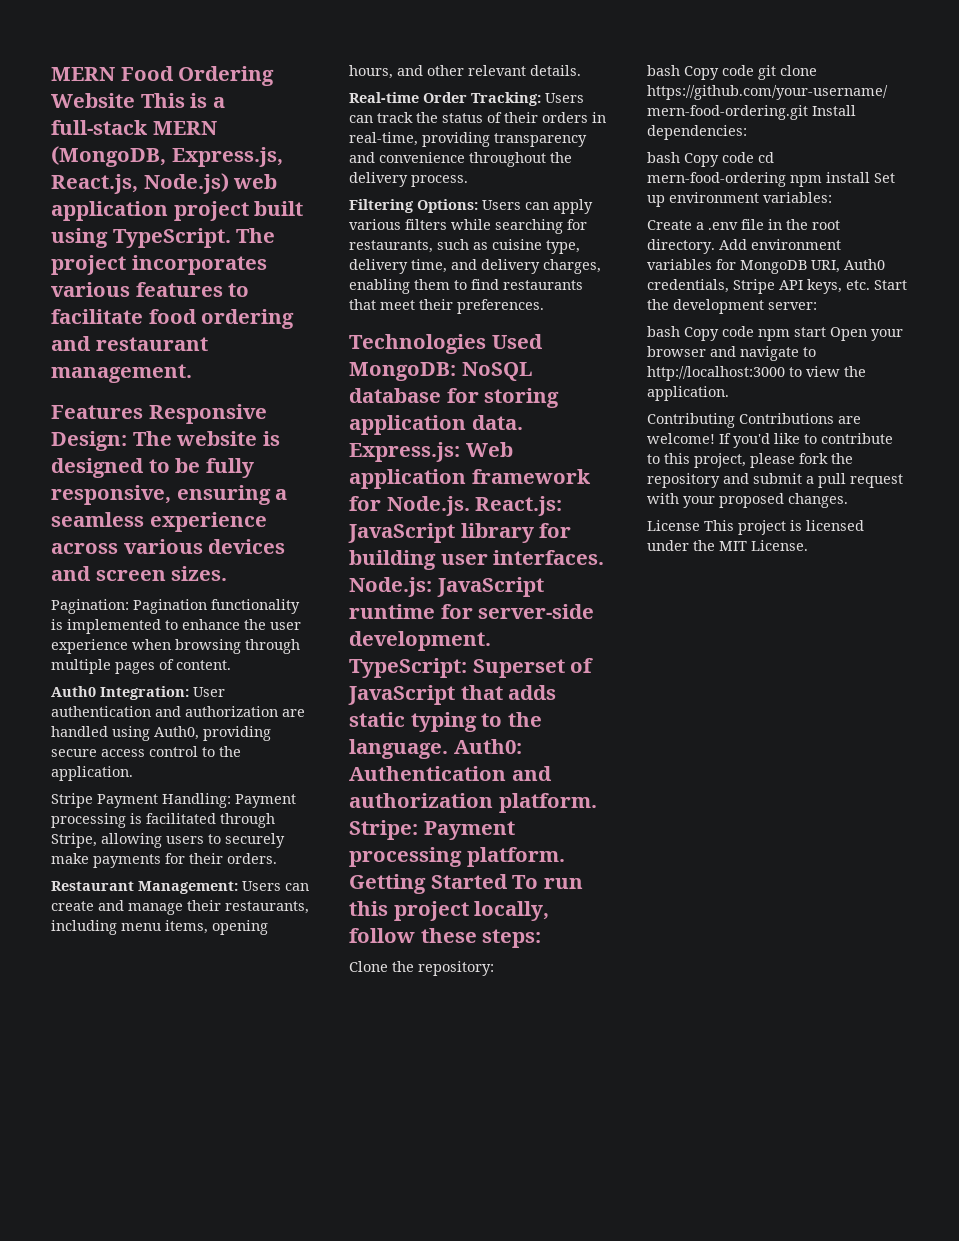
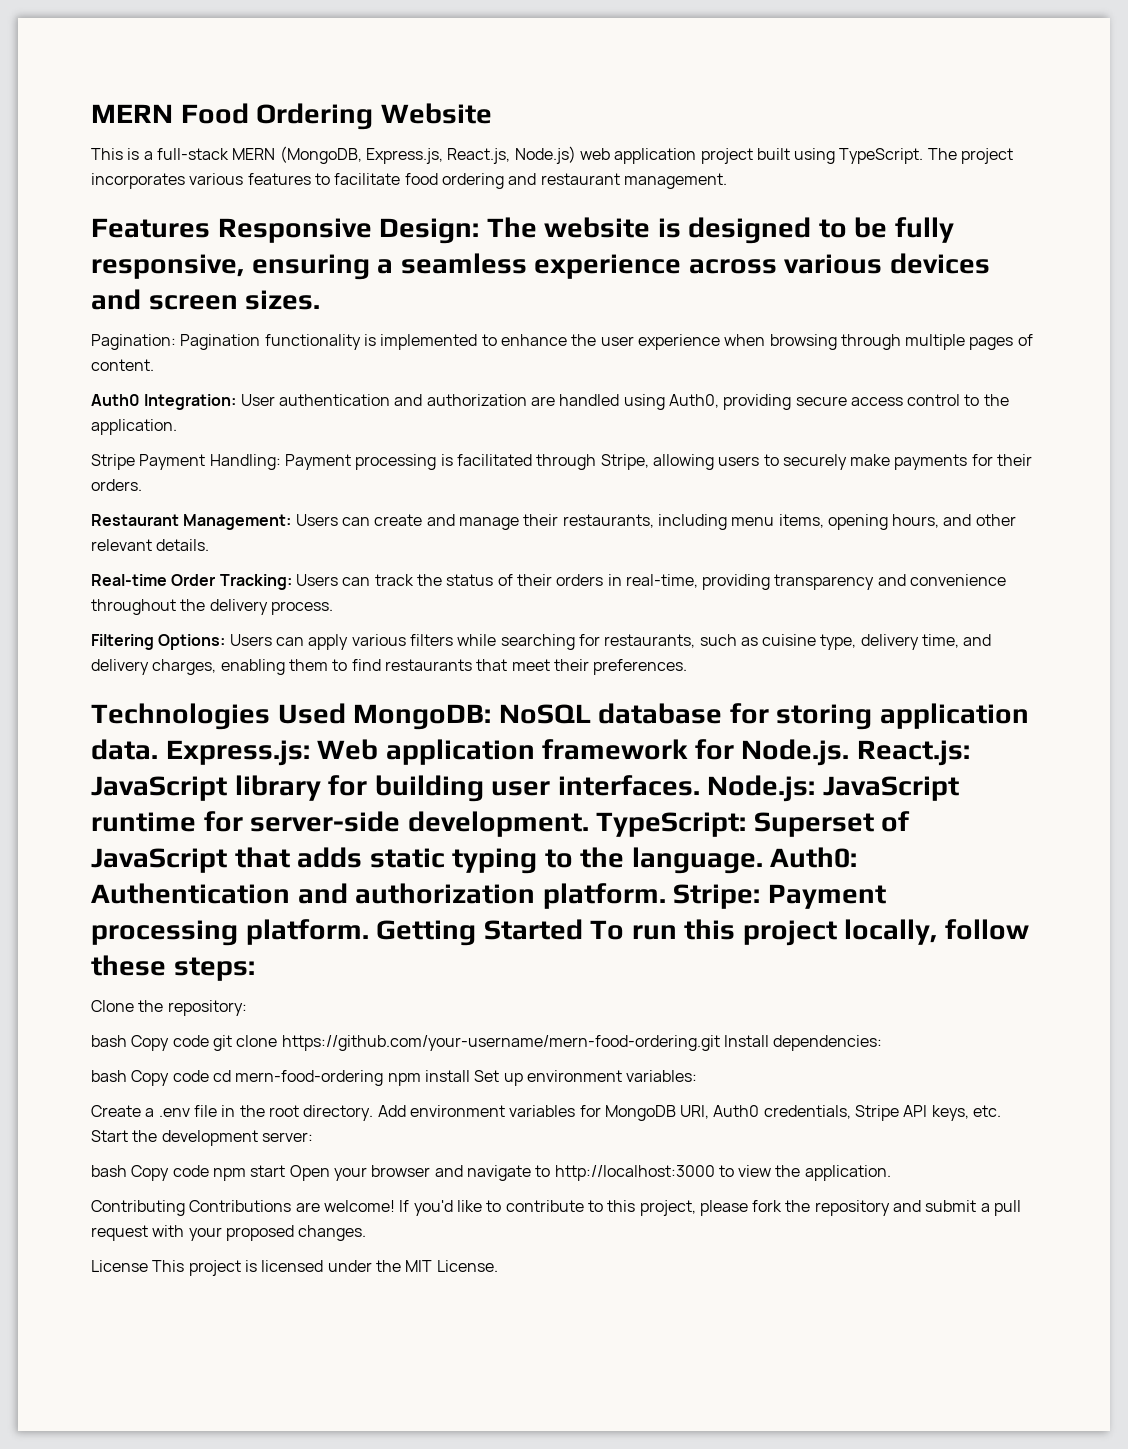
- MERN Food Ordering Website This is a full-stack MERN (MongoDB, Express.js, React.js, Node.js) web application project built using TypeScript.
+ MERN Food Ordering Website
+ This is a full-stack MERN (MongoDB, Express.js, React.js, Node.js) web application project built using TypeScript.

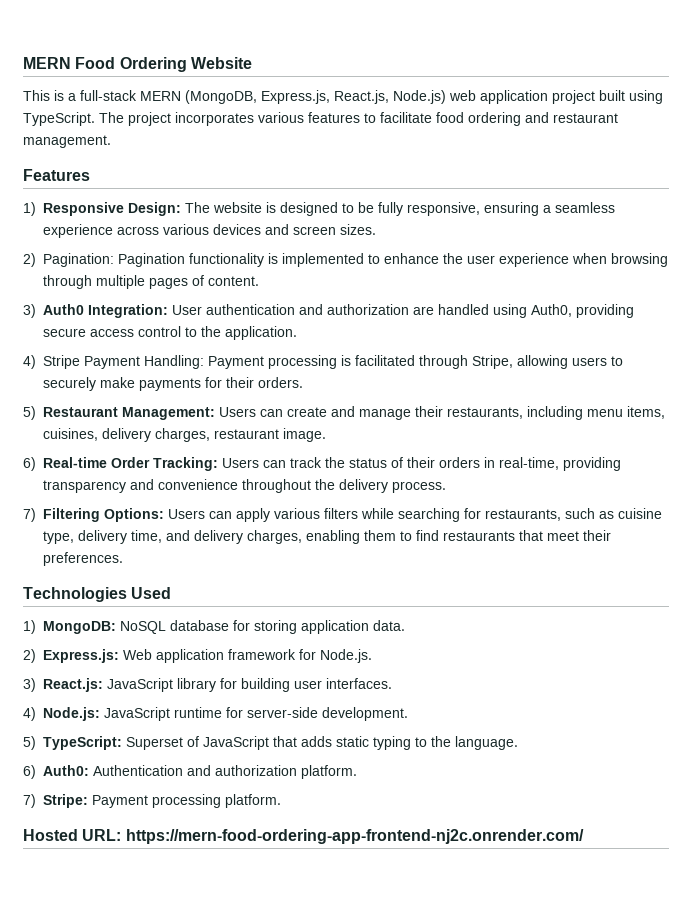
- Features Responsive Design: The website is designed to be fully responsive, ensuring a seamless experience across various devices and screen sizes.
+ Features
+ 1) Responsive Design: The website is designed to be fully responsive, ensuring a seamless experience across various devices and screen sizes.
- Pagination: Pagination functionality is implemented to enhance the user experience when browsing through multiple pages of content.
+ 2) Pagination: Pagination functionality is implemented to enhance the user experience when browsing through multiple pages of content.
- Auth0 Integration: User authentication and authorization are handled using Auth0, providing secure access control to the application.
+ 3) Auth0 Integration: User authentication and authorization are handled using Auth0, providing secure access control to the application.
- Stripe Payment Handling: Payment processing is facilitated through Stripe, allowing users to securely make payments for their orders.
+ 4) Stripe Payment Handling: Payment processing is facilitated through Stripe, allowing users to securely make payments for their orders.
- Restaurant Management: Users can create and manage their restaurants, including menu items, opening hours, and other relevant details.
- Real-time Order Tracking: Users can track the status of their orders in real-time, providing transparency and convenience throughout the delivery process.
+ 5) Restaurant Management: Users can create and manage their restaurants, including menu items, cuisines, delivery charges, restaurant image.
+ 6) Real-time Order Tracking: Users can track the status of their orders in real-time, providing transparency and convenience throughout the delivery process.
- Filtering Options: Users can apply various filters while searching for restaurants, such as cuisine type, delivery time, and delivery charges, enabling them to find restaurants that meet their preferences.
+ 7) Filtering Options: Users can apply various filters while searching for restaurants, such as cuisine type, delivery time, and delivery charges, enabling them to find restaurants that meet their preferences.
- Technologies Used MongoDB: NoSQL database for storing application data. Express.js: Web application framework for Node.js. React.js: JavaScript library for building user interfaces. Node.js: JavaScript runtime for server-side development. TypeScript: Superset of JavaScript that adds static typing to the language. Auth0: Authentication and authorization platform. Stripe: Payment processing platform. Getting Started To run this project locally, follow these steps:
- Clone the repository:
- bash Copy code git clone https://github.com/your-username/mern-food-ordering.git Install dependencies:
- bash Copy code cd mern-food-ordering npm install Set up environment variables:
- Create a .env file in the root directory. Add environment variables for MongoDB URI, Auth0 credentials, Stripe API keys, etc. Start the development server:
- bash Copy code npm start Open your browser and navigate to http://localhost:3000 to view the application.
- Contributing Contributions are welcome! If you'd like to contribute to this project, please fork the repository and submit a pull request with your proposed changes.
- License This project is licensed under the MIT License.
+ Technologies Used
+ 1) MongoDB: NoSQL database for storing application data.
+ 2) Express.js: Web application framework for Node.js.
+ 3) React.js: JavaScript library for building user interfaces.
+ 4) Node.js: JavaScript runtime for server-side development.
+ 5) TypeScript: Superset of JavaScript that adds static typing to the language.
+ 6) Auth0: Authentication and authorization platform.
+ 7) Stripe: Payment processing platform.
+ Hosted URL: https://mern-food-ordering-app-frontend-nj2c.onrender.com/

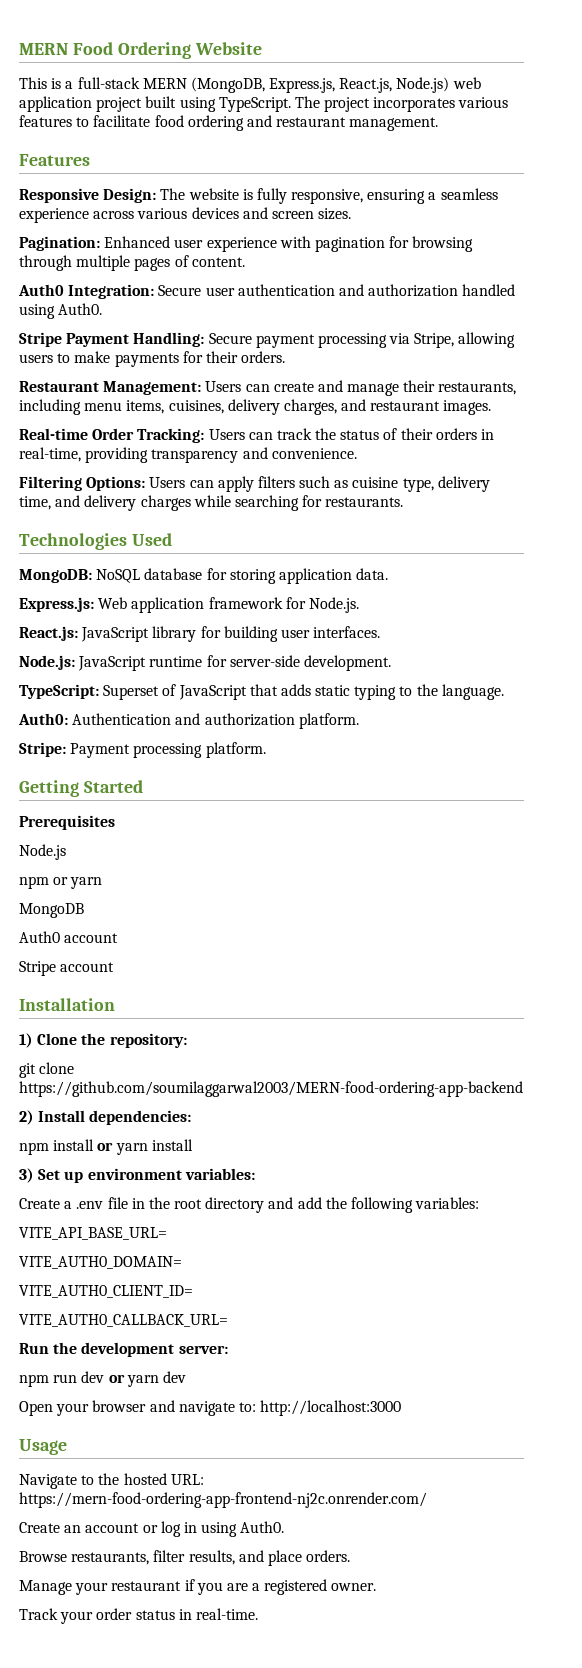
- 1) Responsive Design: The website is designed to be fully responsive, ensuring a seamless experience across various devices and screen sizes.
+ Responsive Design: The website is fully responsive, ensuring a seamless experience across various devices and screen sizes.
- 2) Pagination: Pagination functionality is implemented to enhance the user experience when browsing through multiple pages of content.
+ Pagination: Enhanced user experience with pagination for browsing through multiple pages of content.
- 3) Auth0 Integration: User authentication and authorization are handled using Auth0, providing secure access control to the application.
- 4) Stripe Payment Handling: Payment processing is facilitated through Stripe, allowing users to securely make payments for their orders.
+ Auth0 Integration: Secure user authentication and authorization handled using Auth0.
+ Stripe Payment Handling: Secure payment processing via Stripe, allowing users to make payments for their orders.
- 5) Restaurant Management: Users can create and manage their restaurants, including menu items, cuisines, delivery charges, restaurant image.
- 6) Real-time Order Tracking: Users can track the status of their orders in real-time, providing transparency and convenience throughout the delivery process.
- 7) Filtering Options: Users can apply various filters while searching for restaurants, such as cuisine type, delivery time, and delivery charges, enabling them to find restaurants that meet their preferences.
+ Restaurant Management: Users can create and manage their restaurants, including menu items, cuisines, delivery charges, and restaurant images.
+ Real-time Order Tracking: Users can track the status of their orders in real-time, providing transparency and convenience.
+ Filtering Options: Users can apply filters such as cuisine type, delivery time, and delivery charges while searching for restaurants.
- 1) MongoDB: NoSQL database for storing application data.
+ MongoDB: NoSQL database for storing application data.
- 2) Express.js: Web application framework for Node.js.
+ Express.js: Web application framework for Node.js.
- 3) React.js: JavaScript library for building user interfaces.
+ React.js: JavaScript library for building user interfaces.
- 4) Node.js: JavaScript runtime for server-side development.
+ Node.js: JavaScript runtime for server-side development.
- 5) TypeScript: Superset of JavaScript that adds static typing to the language.
+ TypeScript: Superset of JavaScript that adds static typing to the language.
- 6) Auth0: Authentication and authorization platform.
+ Auth0: Authentication and authorization platform.
- 7) Stripe: Payment processing platform.
+ Stripe: Payment processing platform.
- Hosted URL: https://mern-food-ordering-app-frontend-nj2c.onrender.com/
+ Getting Started
+ Prerequisites
+ Node.js
+ npm or yarn
+ MongoDB
+ Auth0 account
+ Stripe account
+ Installation
+ 1) Clone the repository:
+ git clone https://github.com/soumilaggarwal2003/MERN-food-ordering-app-backend
+ 2) Install dependencies:
+ npm install or yarn install
+ 3) Set up environment variables:
+ Create a .env file in the root directory and add the following variables:
+ VITE_API_BASE_URL=
+ VITE_AUTH0_DOMAIN=
+ VITE_AUTH0_CLIENT_ID=
+ VITE_AUTH0_CALLBACK_URL=
+ Run the development server:
+ npm run dev or yarn dev
+ Open your browser and navigate to: http://localhost:3000
+ Usage
+ Navigate to the hosted URL: https://mern-food-ordering-app-frontend-nj2c.onrender.com/
+ Create an account or log in using Auth0.
+ Browse restaurants, filter results, and place orders.
+ Manage your restaurant if you are a registered owner.
+ Track your order status in real-time.

